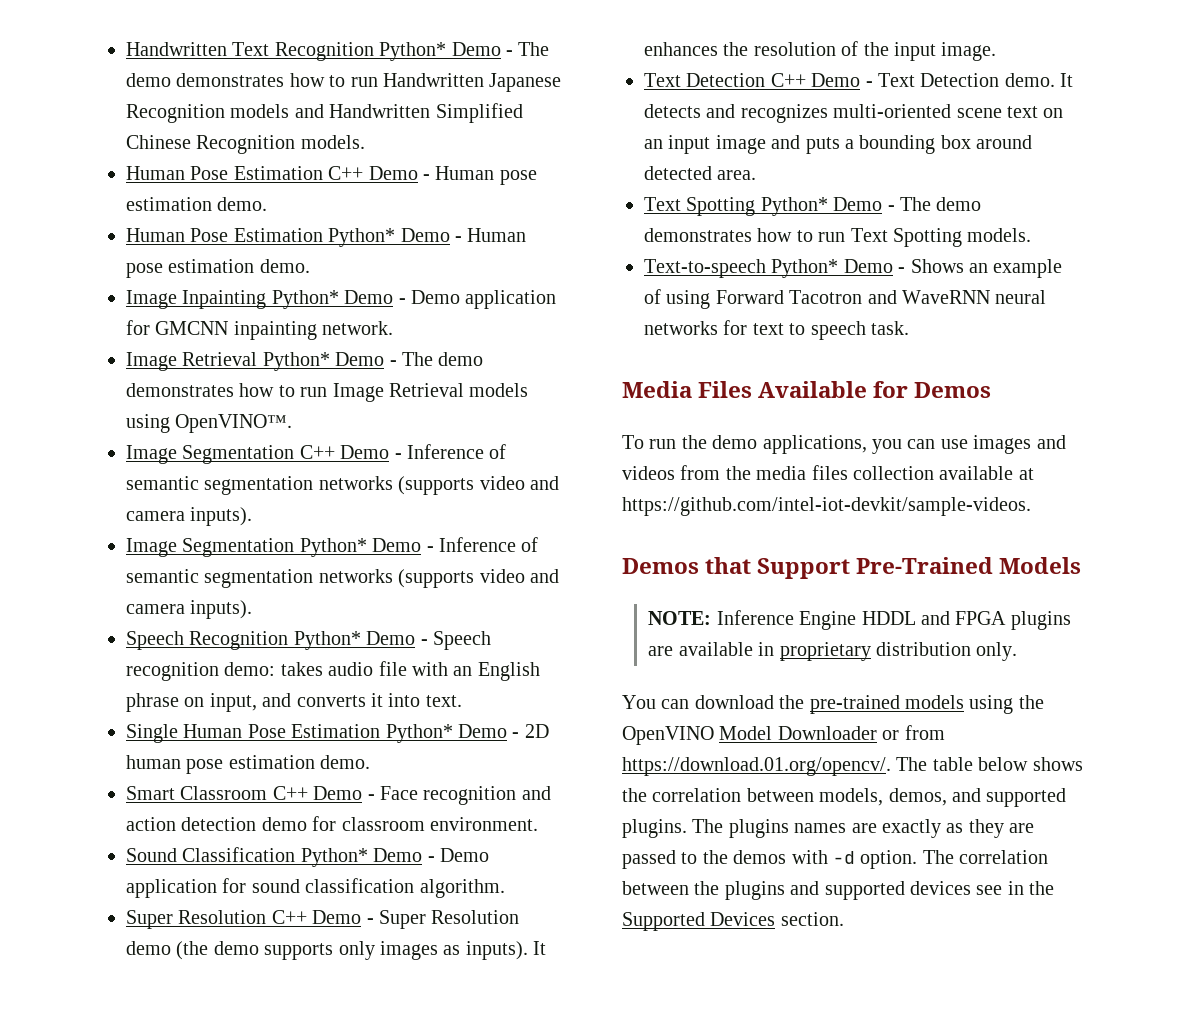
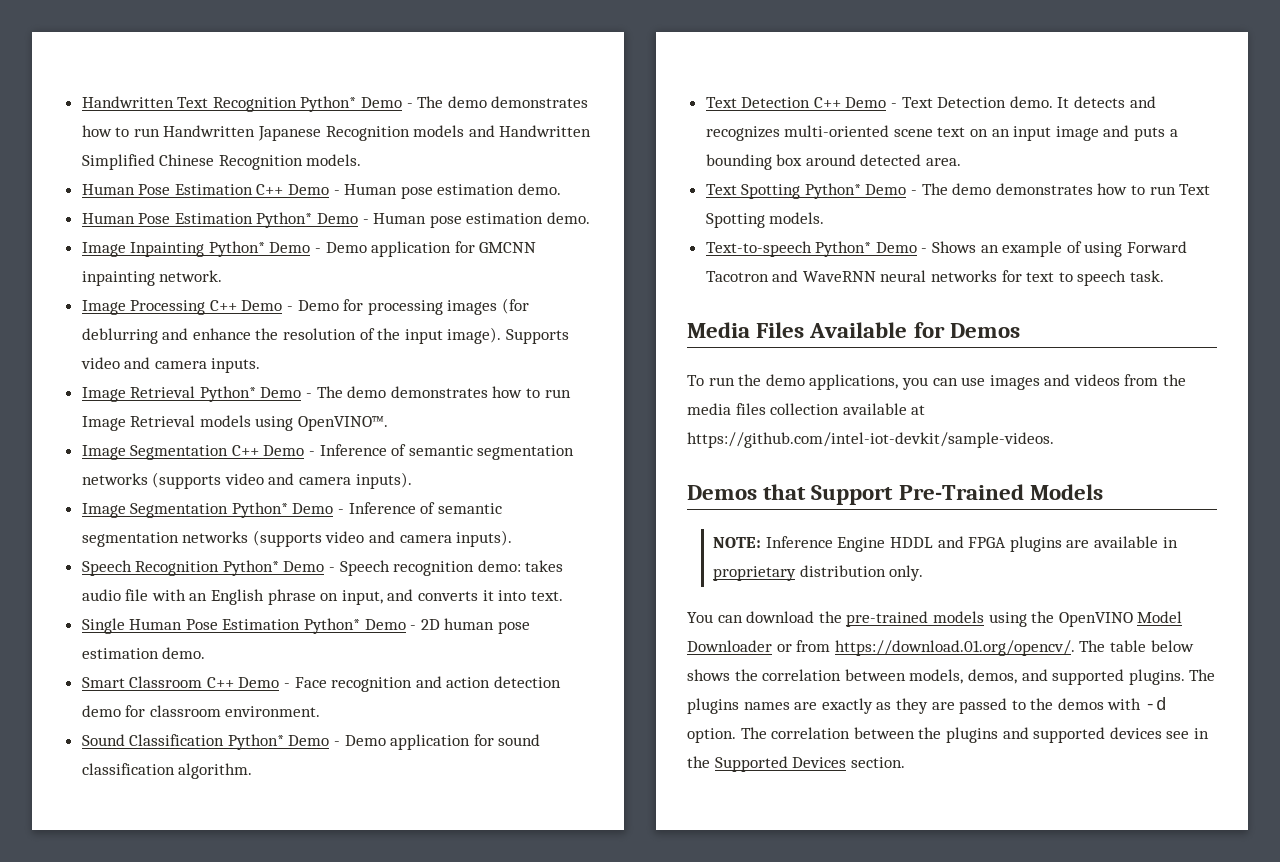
+ Image Processing C++ Demo - Demo for processing images (for deblurring and enhance the resolution of the input image). Supports video and camera inputs.
- Super Resolution C++ Demo - Super Resolution demo (the demo supports only images as inputs). It enhances the resolution of the input image.

